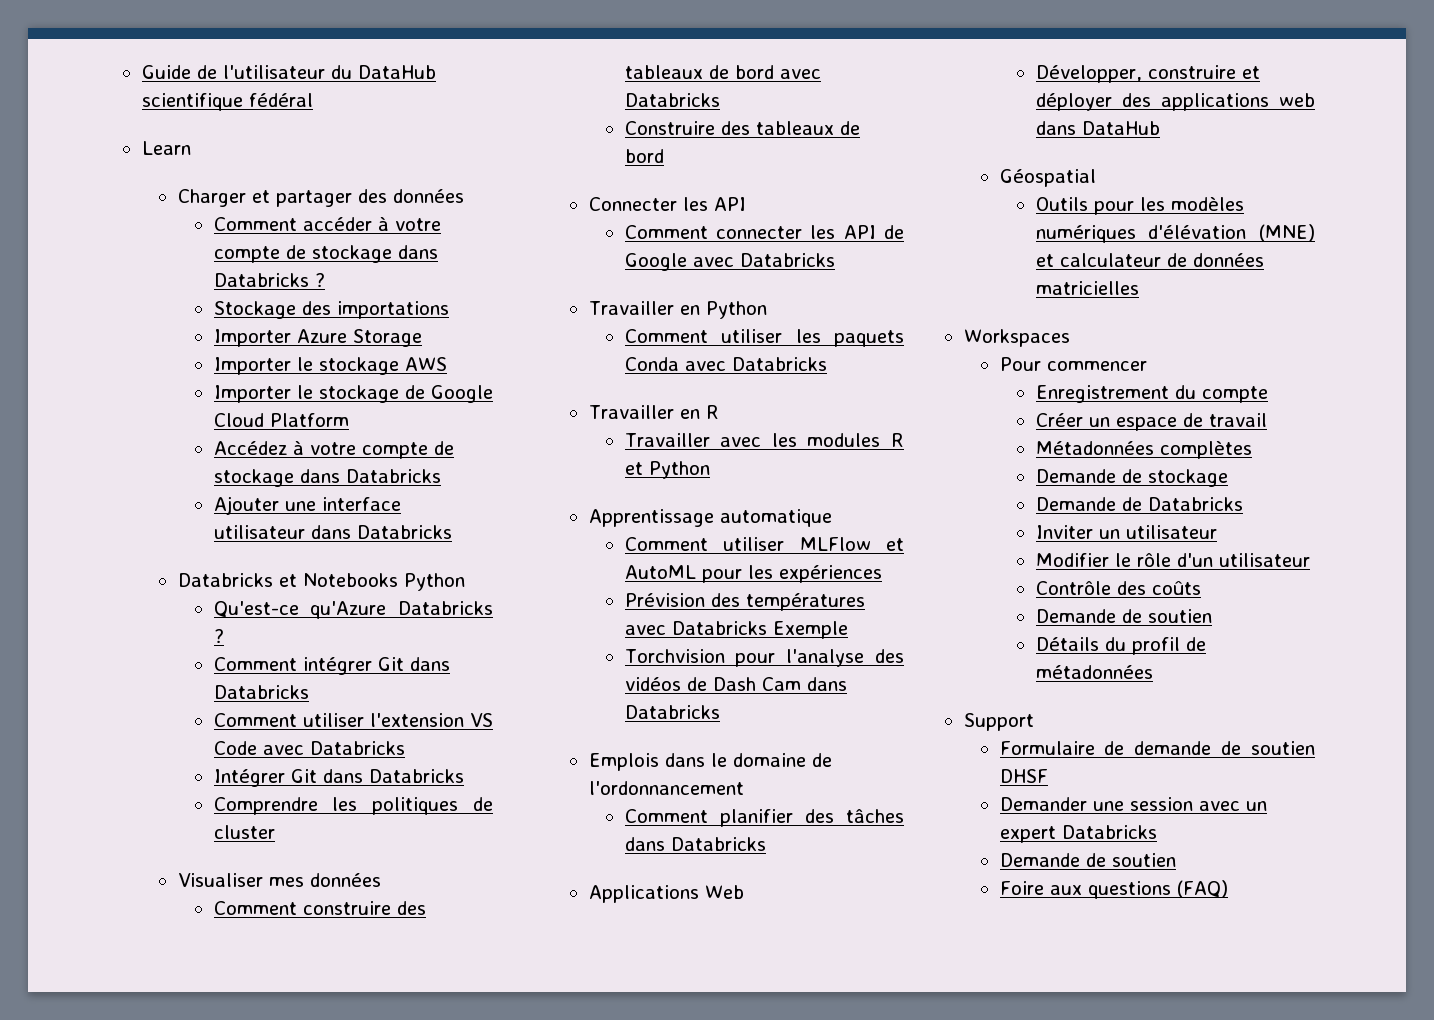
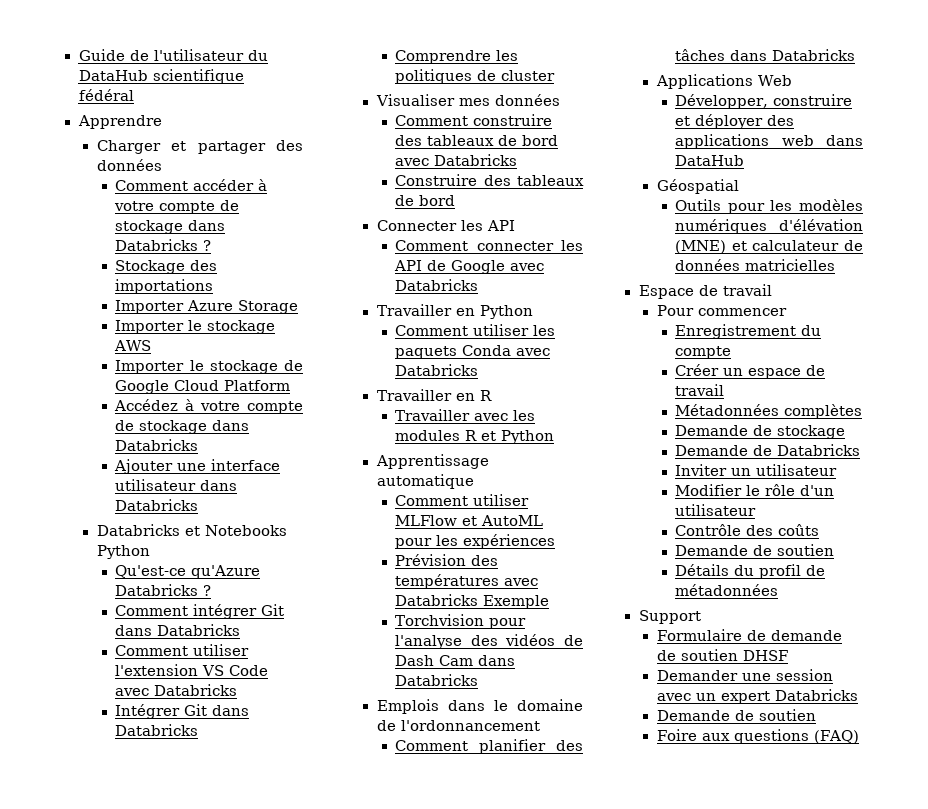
- Learn
+ Apprendre
- Workspaces
+ Espace de travail

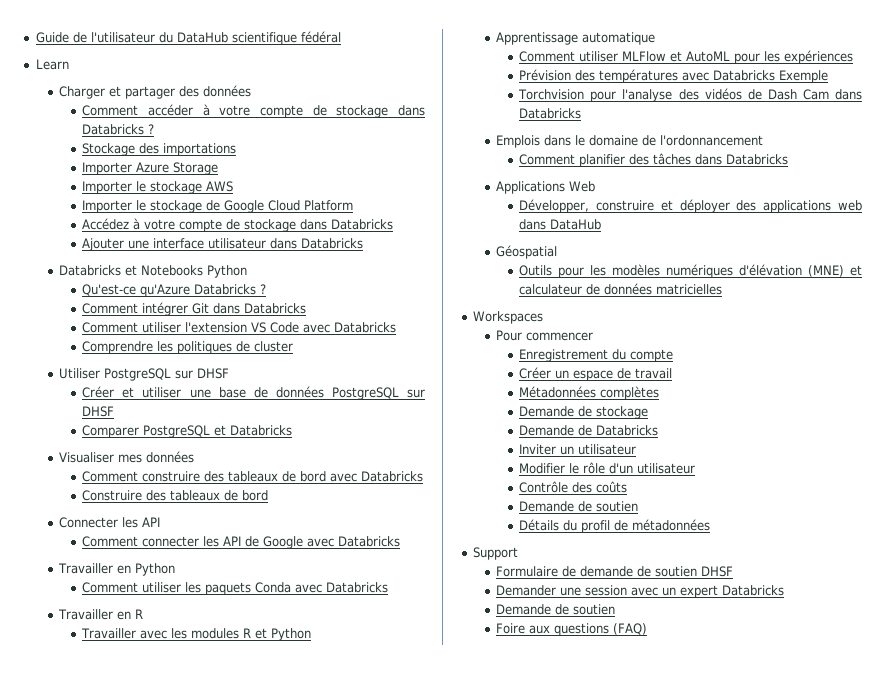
- Apprendre
+ Learn
- Intégrer Git dans Databricks
+ Utiliser PostgreSQL sur DHSF
+ Créer et utiliser une base de données PostgreSQL sur DHSF
+ Comparer PostgreSQL et Databricks
- Espace de travail
+ Workspaces

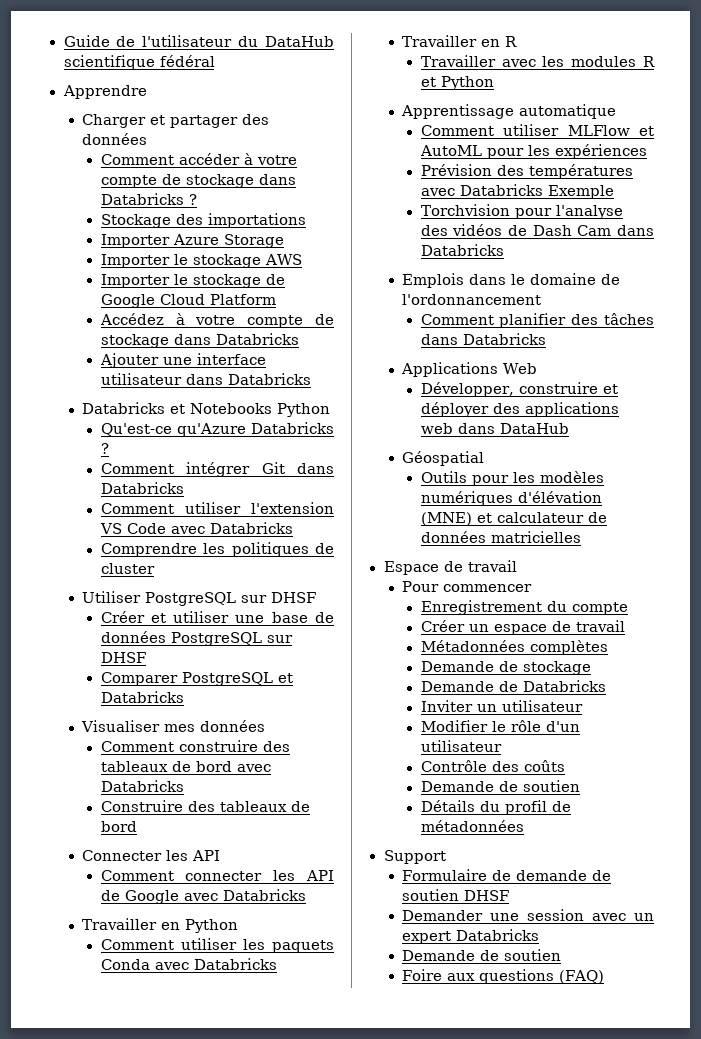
- Learn
+ Apprendre
- Workspaces
+ Espace de travail

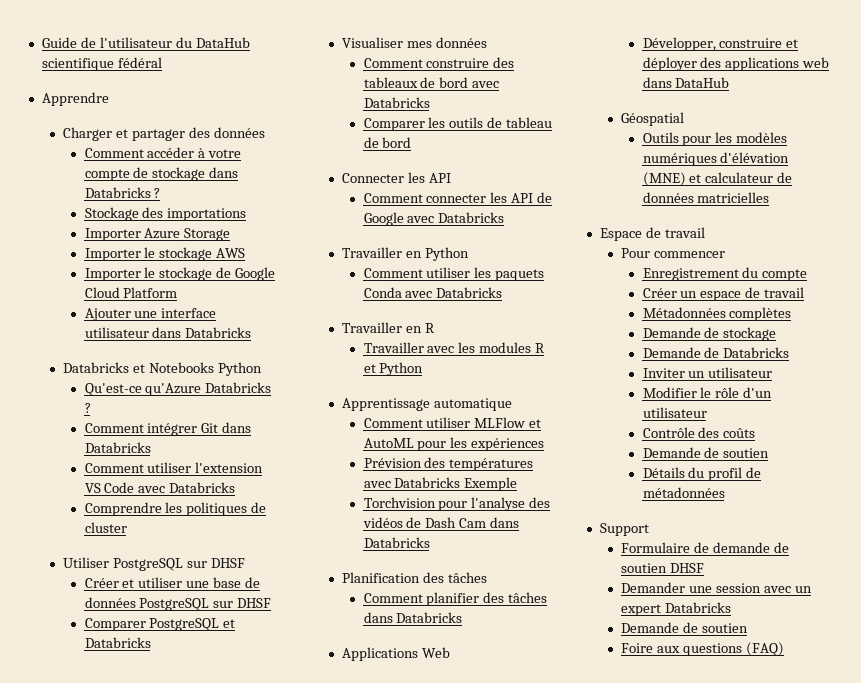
- Accédez à votre compte de stockage dans Databricks
- Construire des tableaux de bord
+ Comparer les outils de tableau de bord
- Emplois dans le domaine de l'ordonnancement
+ Planification des tâches

